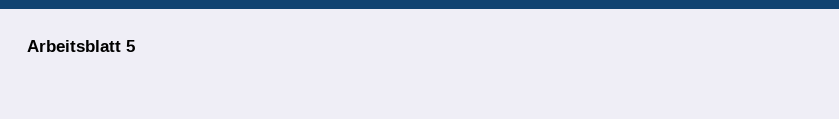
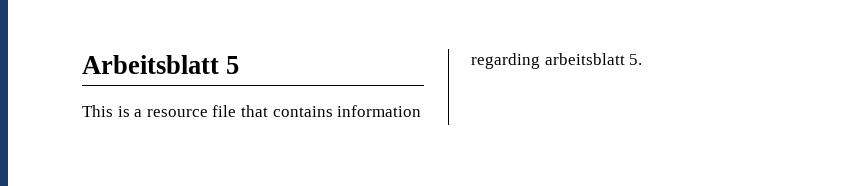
+ This is a resource file that contains information regarding arbeitsblatt 5.

